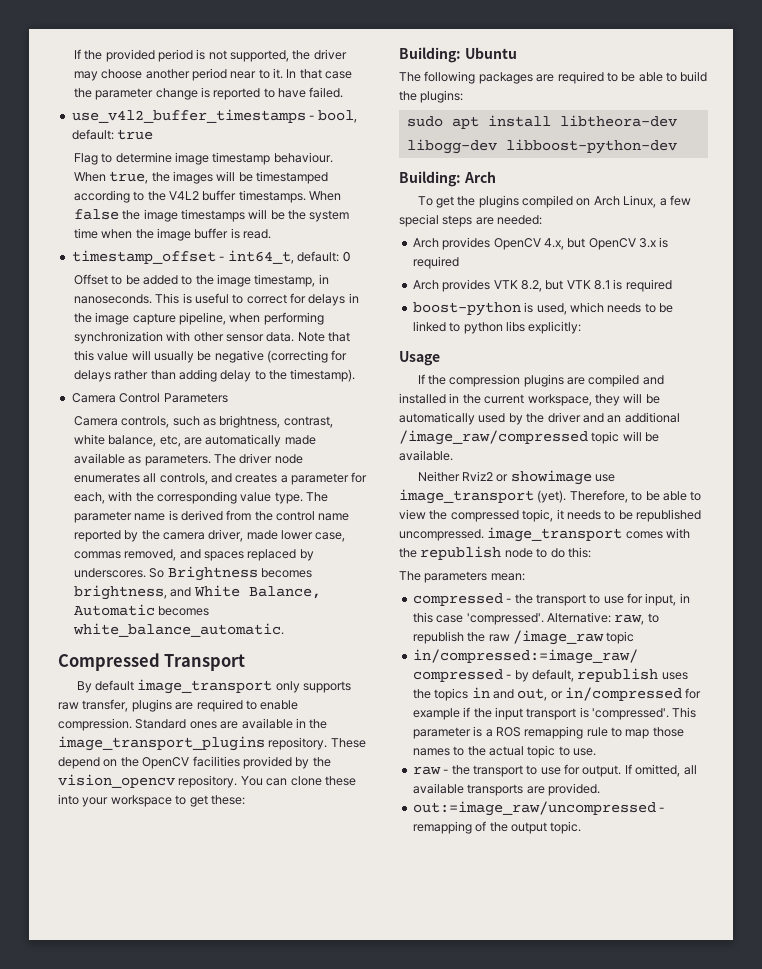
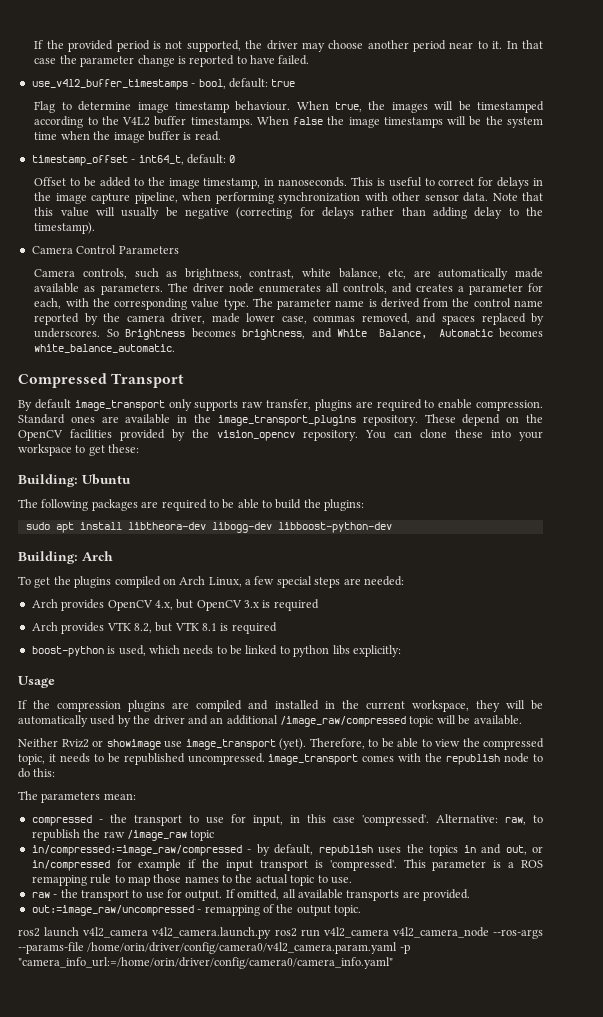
+ ros2 launch v4l2_camera v4l2_camera.launch.py ros2 run v4l2_camera v4l2_camera_node --ros-args --params-file /home/orin/driver/config/camera0/v4l2_camera.param.yaml -p "camera_info_url:=/home/orin/driver/config/camera0/camera_info.yaml"

